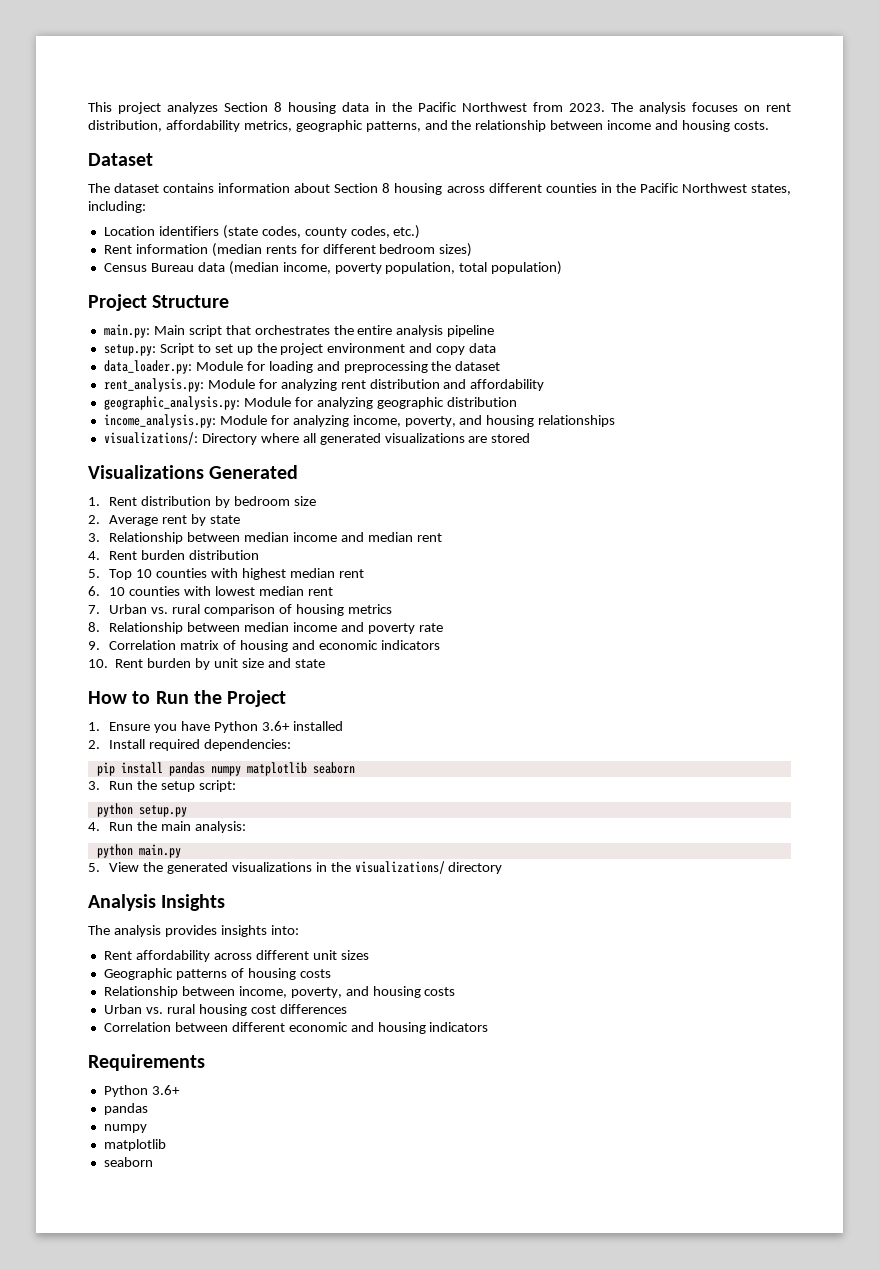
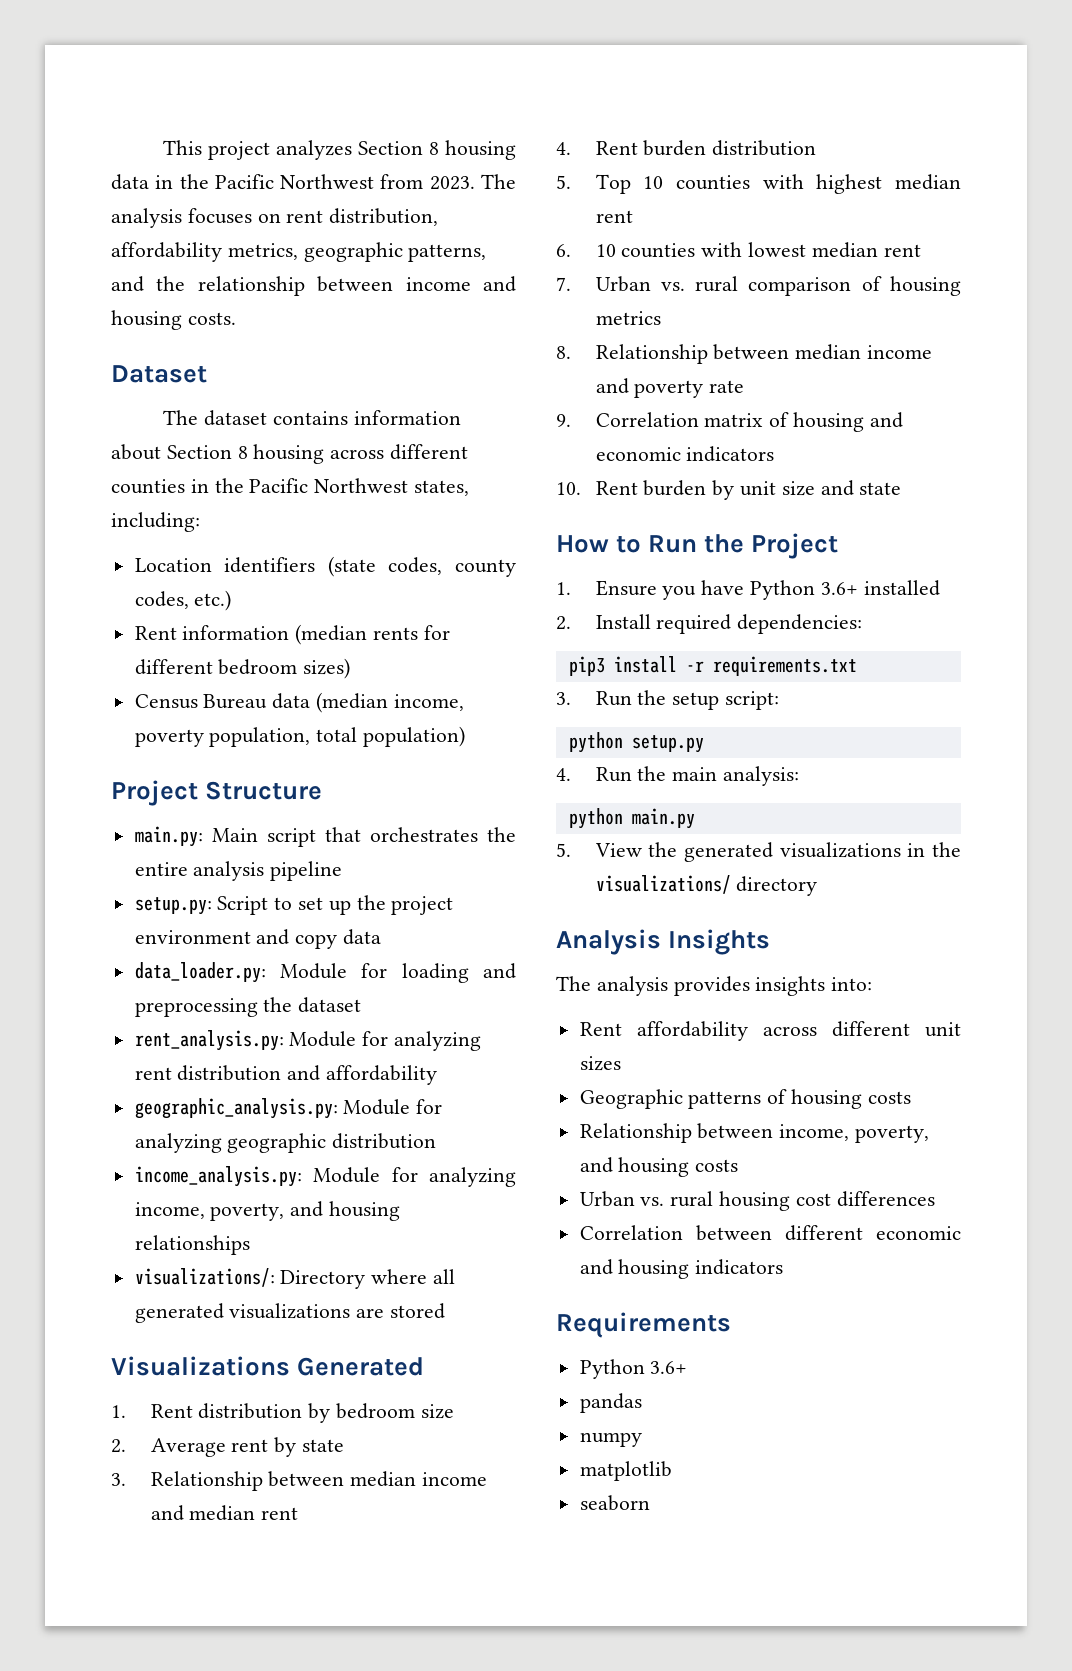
- pip install pandas numpy matplotlib seaborn
+ pip3 install -r requirements.txt

